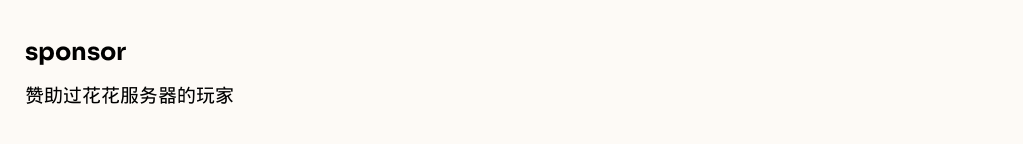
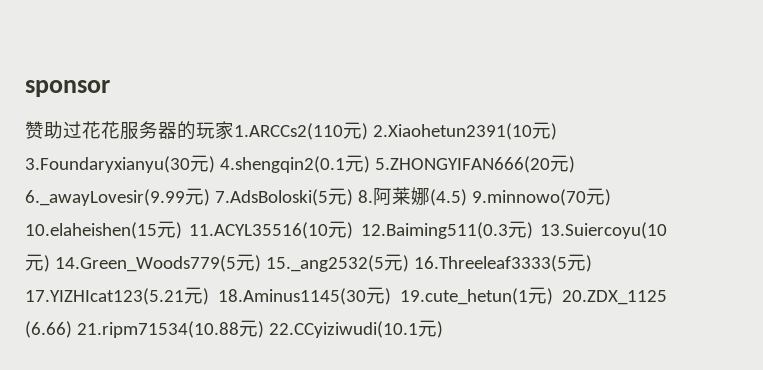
- 赞助过花花服务器的玩家
+ 赞助过花花服务器的玩家1.ARCCs2(110元) 2.Xiaohetun2391(10元) 3.Foundaryxianyu(30元) 4.shengqin2(0.1元) 5.ZHONGYIFAN666(20元) 6._awayLovesir(9.99元) 7.AdsBoloski(5元) 8.阿莱娜(4.5) 9.minnowo(70元) 10.elaheishen(15元) 11.ACYL35516(10元) 12.Baiming511(0.3元) 13.Suiercoyu(10元) 14.Green_Woods779(5元) 15._ang2532(5元) 16.Threeleaf3333(5元) 17.YIZHIcat123(5.21元) 18.Aminus1145(30元) 19.cute_hetun(1元) 20.ZDX_1125 (6.66) 21.ripm71534(10.88元) 22.CCyiziwudi(10.1元)

